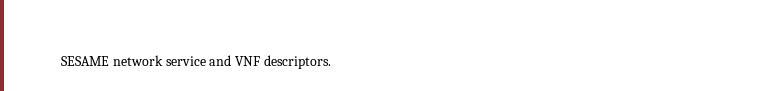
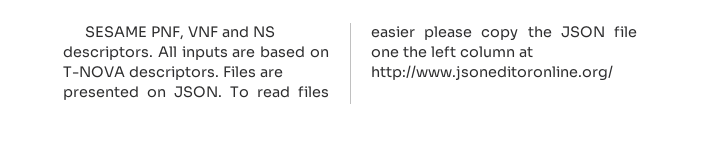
- SESAME network service and VNF descriptors.
+ SESAME PNF, VNF and NS descriptors. All inputs are based on T-NOVA descriptors. Files are presented on JSON. To read files easier please copy the JSON file one the left column at http://www.jsoneditoronline.org/

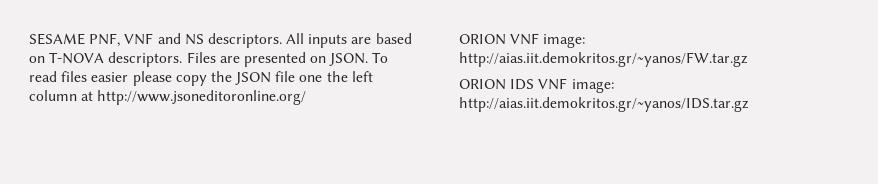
+ ORION VNF image: http://aias.iit.demokritos.gr/~yanos/FW.tar.gz
+ ORION IDS VNF image: http://aias.iit.demokritos.gr/~yanos/IDS.tar.gz

